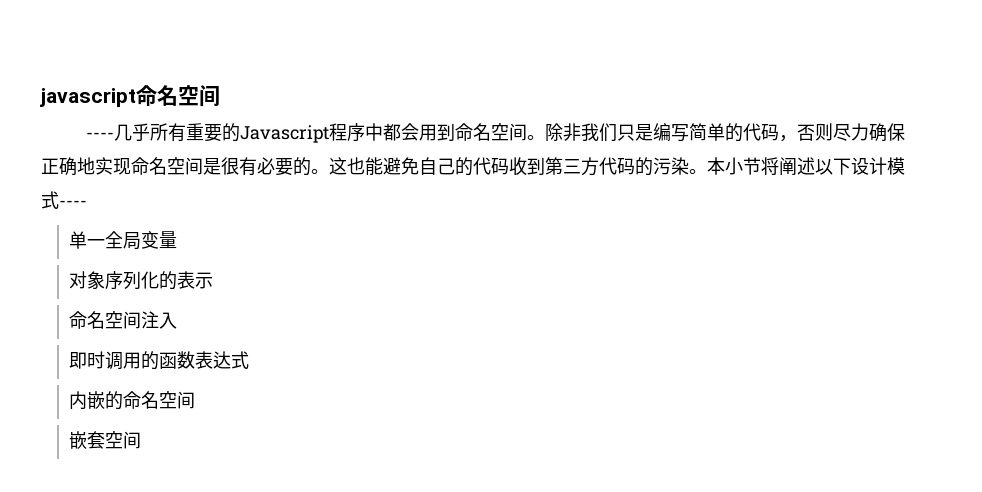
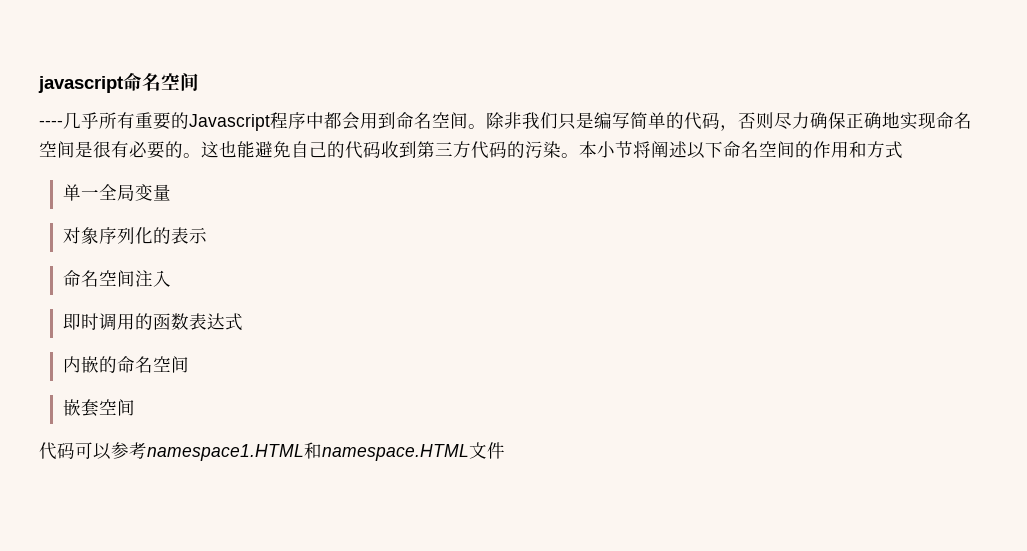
- 本小节将阐述以下设计模式----
+ 本小节将阐述以下命名空间的作用和方式
+ 代码可以参考namespace1.HTML和namespace.HTML文件

